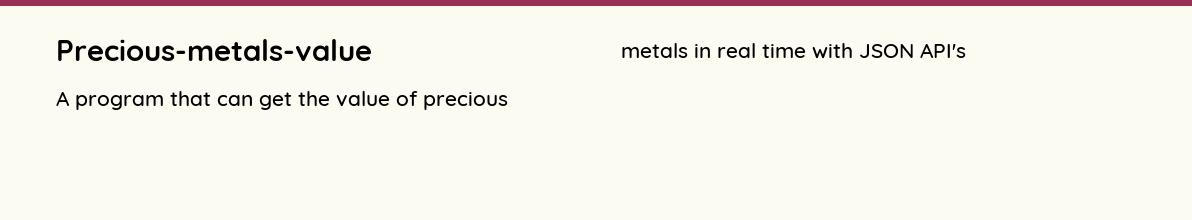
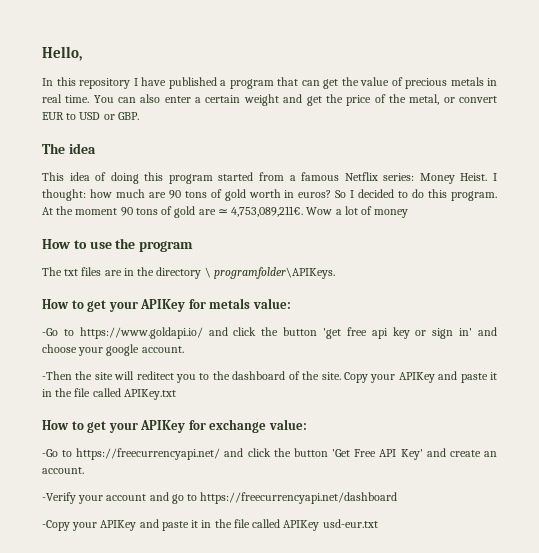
- Precious-metals-value
- A program that can get the value of precious metals in real time with JSON API's
+ Hello,
+ In this repository I have published a program that can get the value of precious metals in real time. You can also enter a certain weight and get the price of the metal, or convert EUR to USD or GBP.
+ The idea
+ This idea of doing this program started from a famous Netflix series: Money Heist. I thought: how much are 90 tons of gold worth in euros? So I decided to do this program. At the moment 90 tons of gold are ≃ 4,753,089,211€. Wow a lot of money
+ How to use the program
+ The txt files are in the directory \ programfolder\APIKeys.
+ How to get your APIKey for metals value:
+ -Go to https://www.goldapi.io/ and click the button 'get free api key or sign in' and choose your google account.
+ -Then the site will reditect you to the dashboard of the site. Copy your APIKey and paste it in the file called APIKey.txt
+ How to get your APIKey for exchange value:
+ -Go to https://freecurrencyapi.net/ and click the button 'Get Free API Key' and create an account.
+ -Verify your account and go to https://freecurrencyapi.net/dashboard
+ -Copy your APIKey and paste it in the file called APIKey usd-eur.txt

